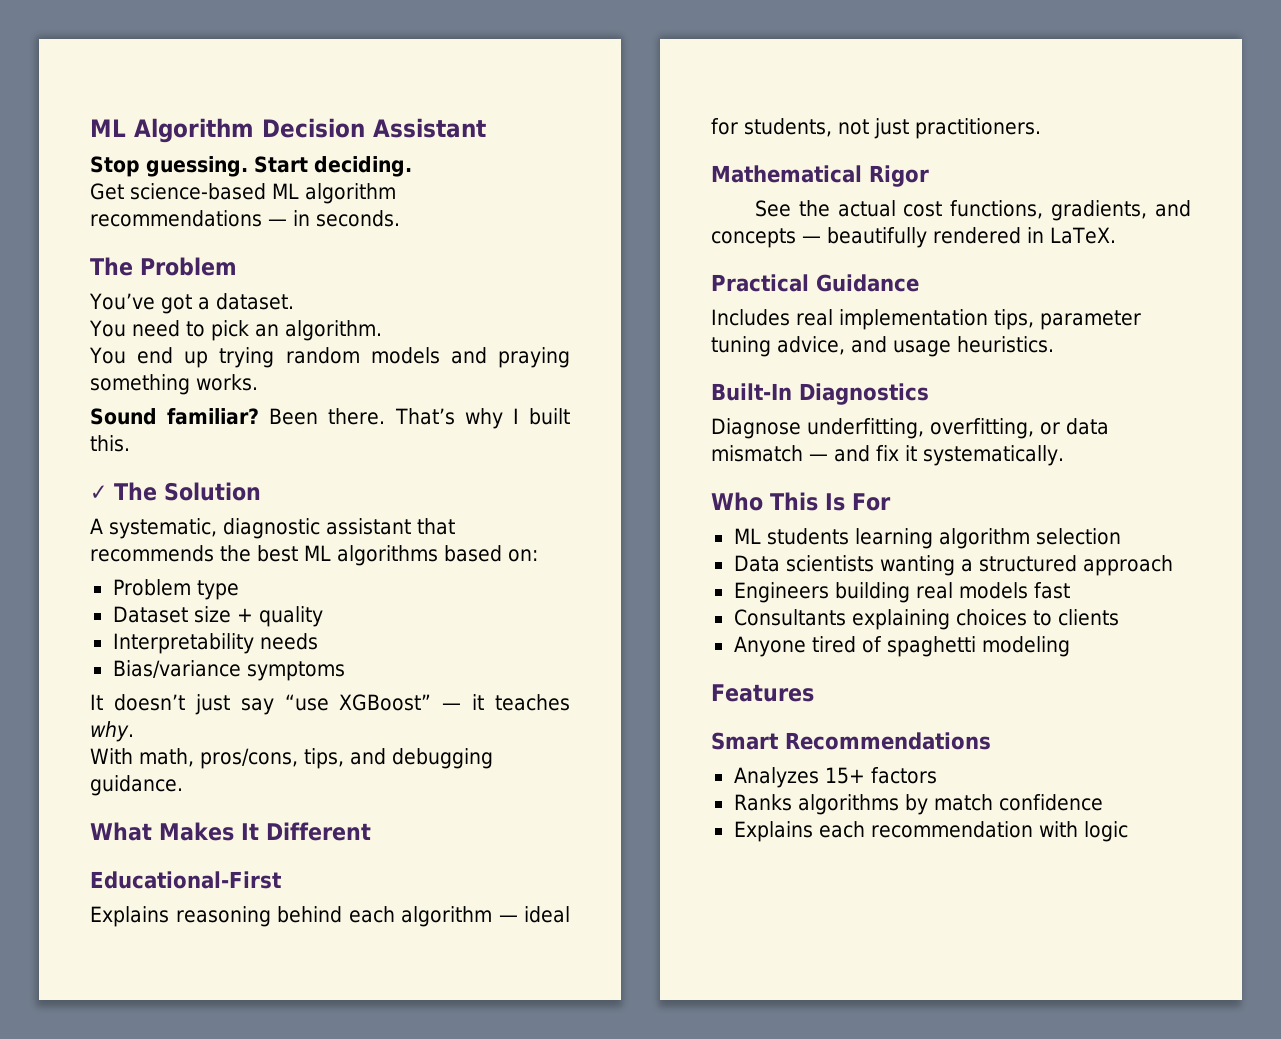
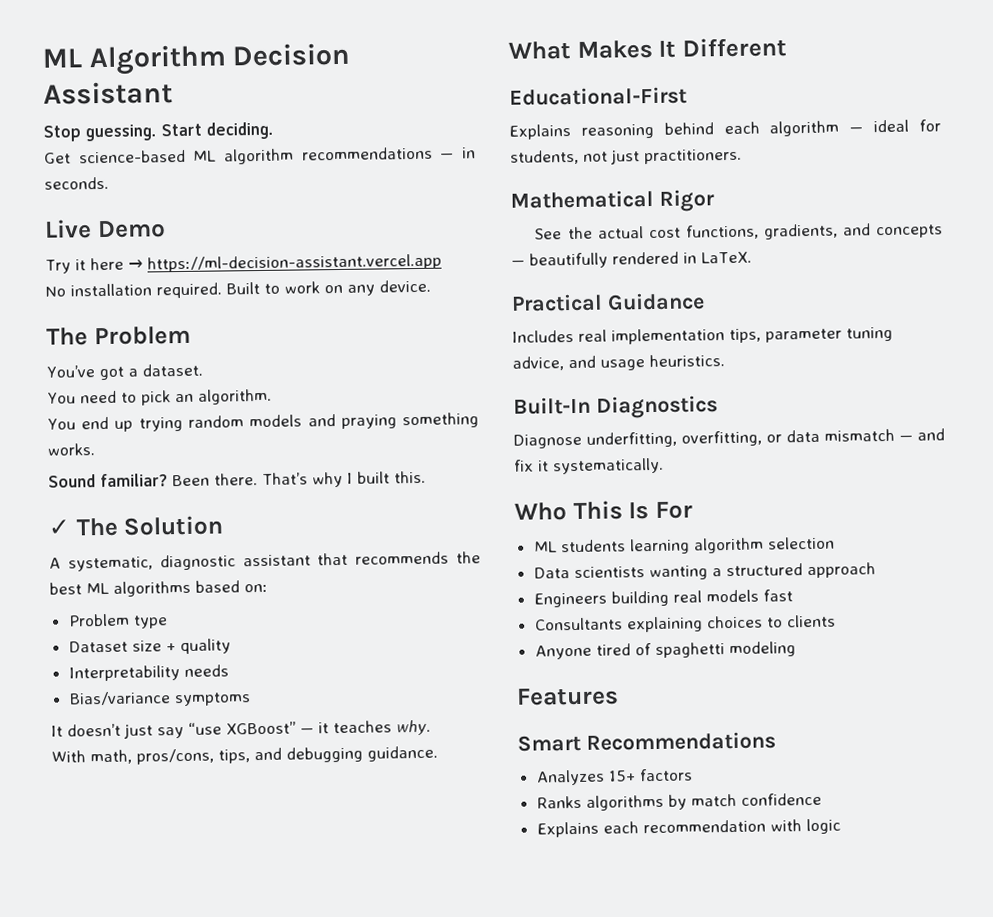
+ Live Demo
+ Try it here → https://ml-decision-assistant.vercel.app
+ No installation required. Built to work on any device.

